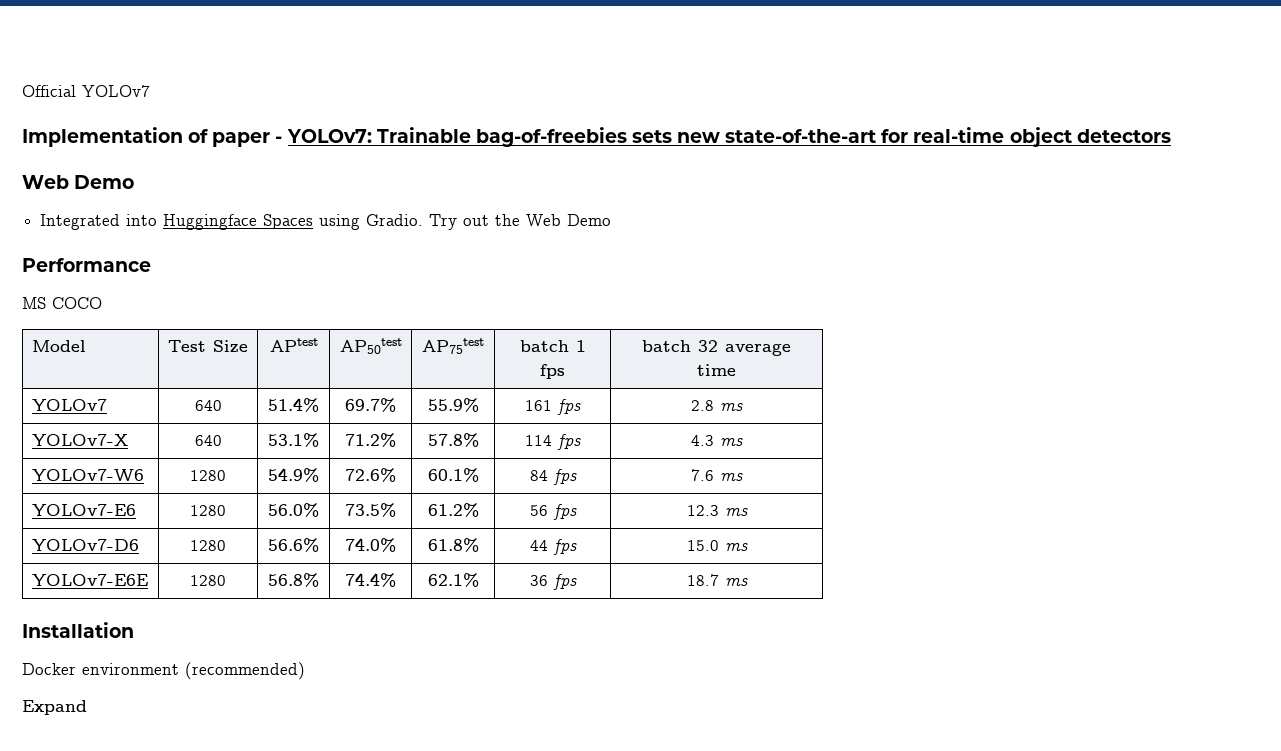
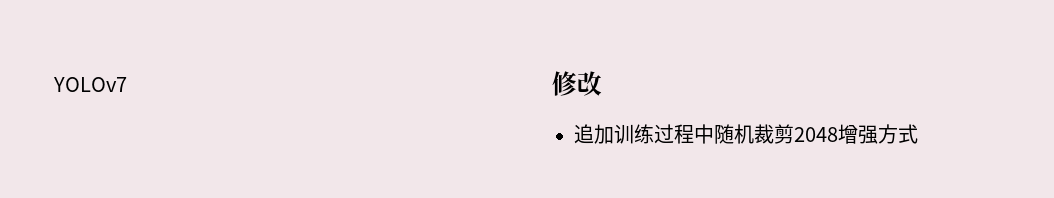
- Official YOLOv7
+ YOLOv7
- Implementation of paper - YOLOv7: Trainable bag-of-freebies sets new state-of-the-art for real-time object detectors
- Web Demo
- Integrated into Huggingface Spaces using Gradio. Try out the Web Demo
- Performance
- MS COCO
- Model | Test Size | APtest | AP50test | AP75test | batch 1 fps | batch 32 average time
- YOLOv7 | 640 | 51.4% | 69.7% | 55.9% | 161 fps | 2.8 ms
- YOLOv7-X | 640 | 53.1% | 71.2% | 57.8% | 114 fps | 4.3 ms
- YOLOv7-W6 | 1280 | 54.9% | 72.6% | 60.1% | 84 fps | 7.6 ms
- YOLOv7-E6 | 1280 | 56.0% | 73.5% | 61.2% | 56 fps | 12.3 ms
- YOLOv7-D6 | 1280 | 56.6% | 74.0% | 61.8% | 44 fps | 15.0 ms
- YOLOv7-E6E | 1280 | 56.8% | 74.4% | 62.1% | 36 fps | 18.7 ms
- Installation
- Docker environment (recommended)
- Expand
+ 修改
+ 追加训练过程中随机裁剪2048增强方式

